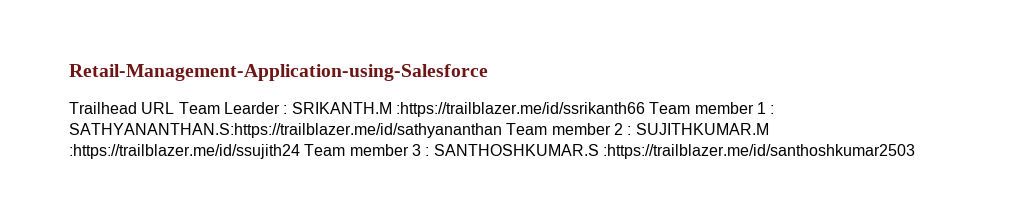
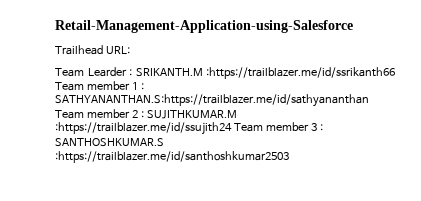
- Trailhead URL Team Learder : SRIKANTH.M :https://trailblazer.me/id/ssrikanth66 Team member 1 : SATHYANANTHAN.S:https://trailblazer.me/id/sathyananthan Team member 2 : SUJITHKUMAR.M :https://trailblazer.me/id/ssujith24 Team member 3 : SANTHOSHKUMAR.S :https://trailblazer.me/id/santhoshkumar2503
+ Trailhead URL:
+ Team Learder : SRIKANTH.M :https://trailblazer.me/id/ssrikanth66 Team member 1 : SATHYANANTHAN.S:https://trailblazer.me/id/sathyananthan Team member 2 : SUJITHKUMAR.M :https://trailblazer.me/id/ssujith24 Team member 3 : SANTHOSHKUMAR.S :https://trailblazer.me/id/santhoshkumar2503

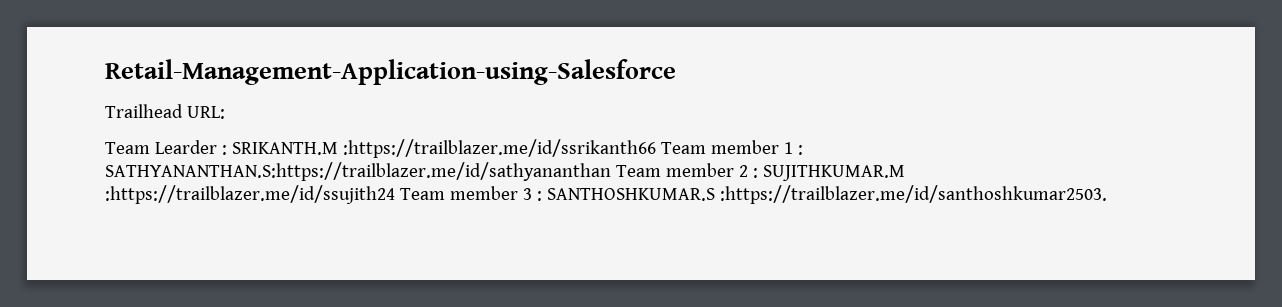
- Team Learder : SRIKANTH.M :https://trailblazer.me/id/ssrikanth66 Team member 1 : SATHYANANTHAN.S:https://trailblazer.me/id/sathyananthan Team member 2 : SUJITHKUMAR.M :https://trailblazer.me/id/ssujith24 Team member 3 : SANTHOSHKUMAR.S :https://trailblazer.me/id/santhoshkumar2503
+ Team Learder : SRIKANTH.M :https://trailblazer.me/id/ssrikanth66 Team member 1 : SATHYANANTHAN.S:https://trailblazer.me/id/sathyananthan Team member 2 : SUJITHKUMAR.M :https://trailblazer.me/id/ssujith24 Team member 3 : SANTHOSHKUMAR.S :https://trailblazer.me/id/santhoshkumar2503.

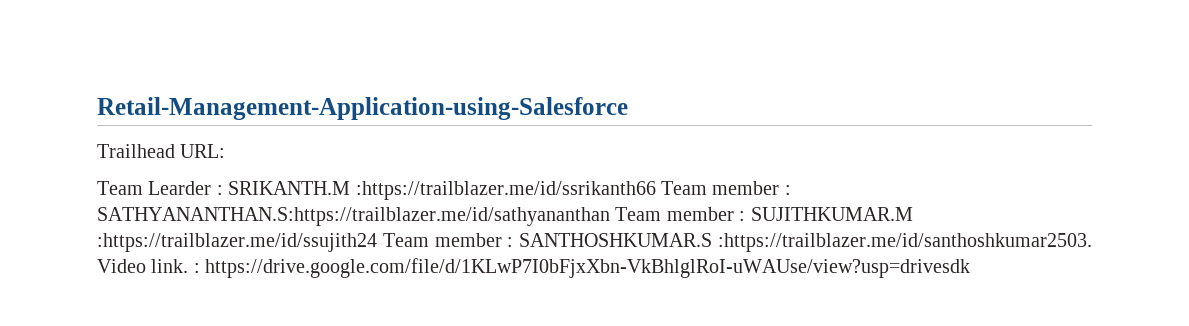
- Team Learder : SRIKANTH.M :https://trailblazer.me/id/ssrikanth66 Team member 1 : SATHYANANTHAN.S:https://trailblazer.me/id/sathyananthan Team member 2 : SUJITHKUMAR.M :https://trailblazer.me/id/ssujith24 Team member 3 : SANTHOSHKUMAR.S :https://trailblazer.me/id/santhoshkumar2503.
+ Team Learder : SRIKANTH.M :https://trailblazer.me/id/ssrikanth66 Team member : SATHYANANTHAN.S:https://trailblazer.me/id/sathyananthan Team member : SUJITHKUMAR.M :https://trailblazer.me/id/ssujith24 Team member : SANTHOSHKUMAR.S :https://trailblazer.me/id/santhoshkumar2503. Video link. : https://drive.google.com/file/d/1KLwP7I0bFjxXbn-VkBhlglRoI-uWAUse/view?usp=drivesdk

